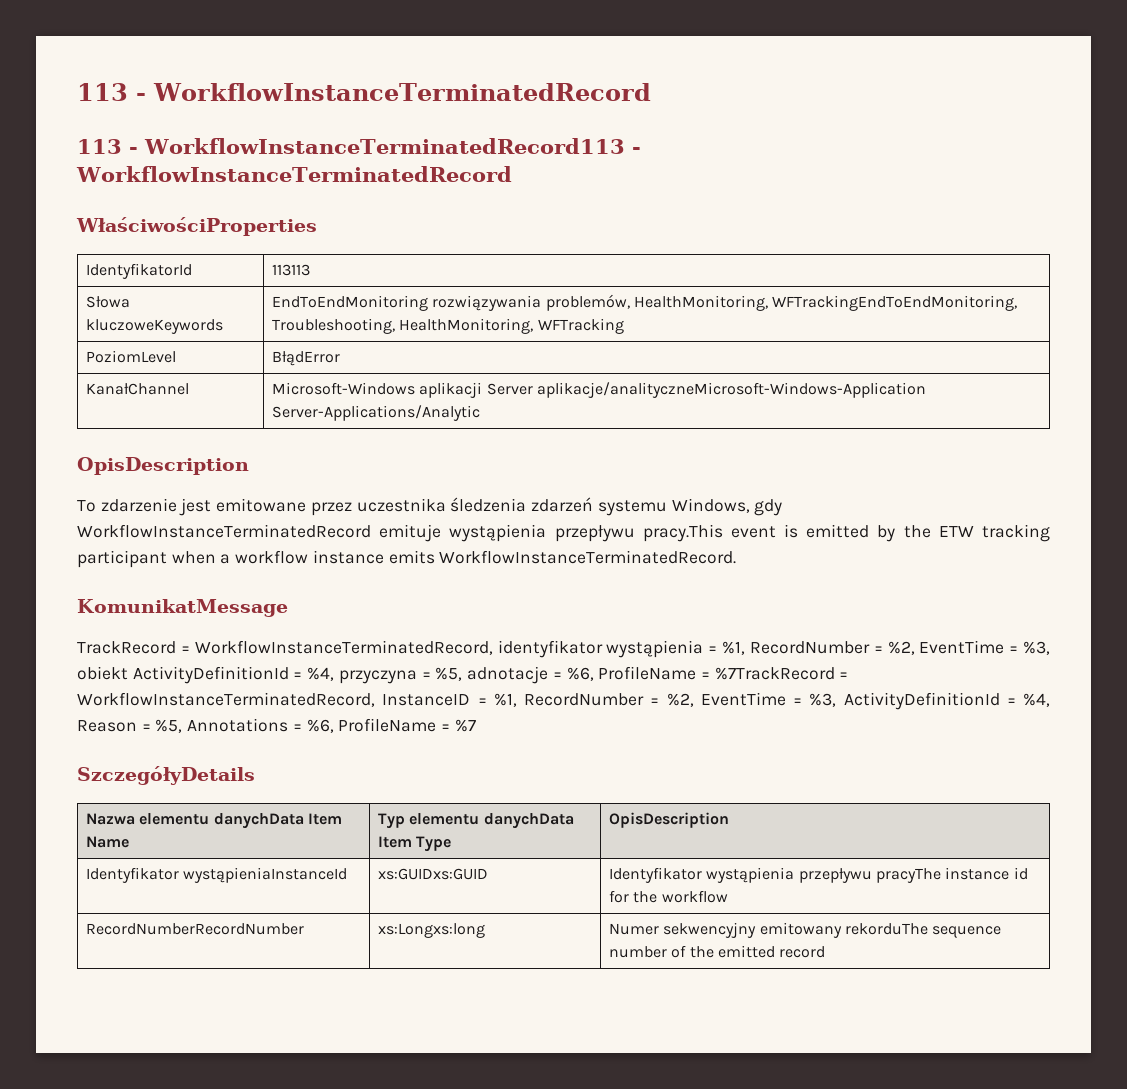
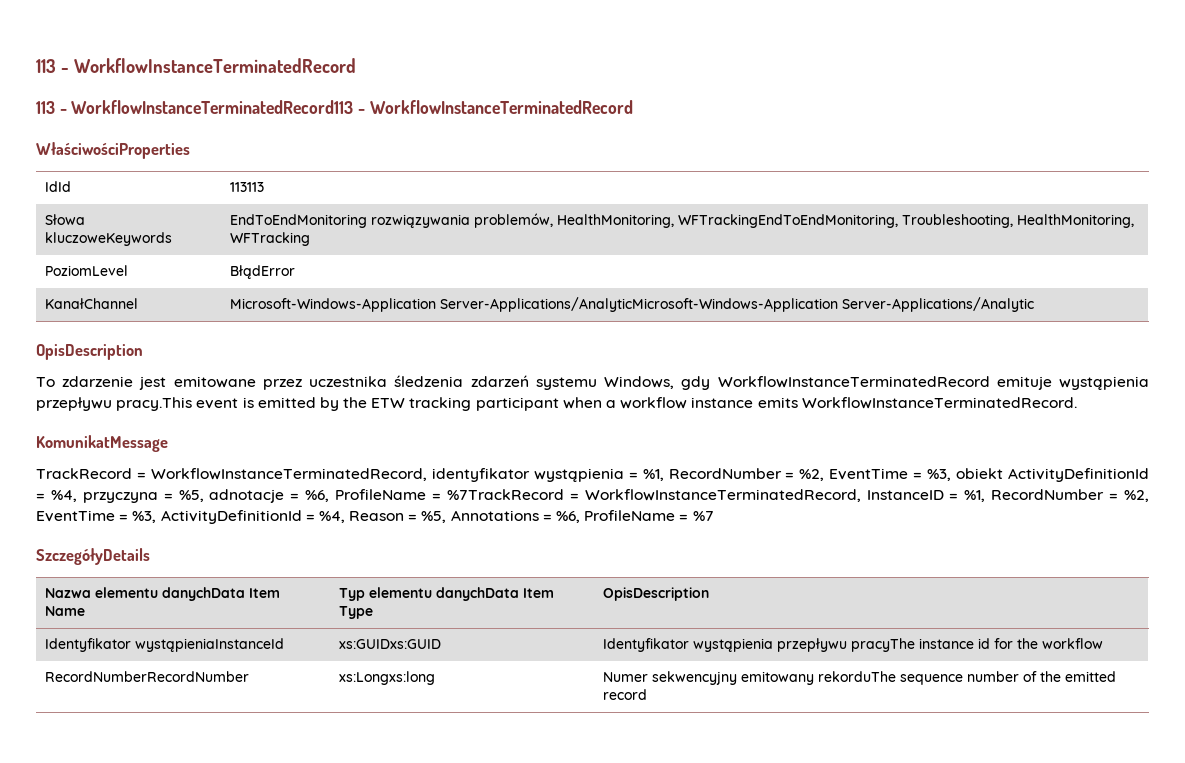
- IdentyfikatorId | 113113
+ IdId | 113113
- KanałChannel | Microsoft-Windows aplikacji Server aplikacje/analityczneMicrosoft-Windows-Application Server-Applications/Analytic
+ KanałChannel | Microsoft-Windows-Application Server-Applications/AnalyticMicrosoft-Windows-Application Server-Applications/Analytic

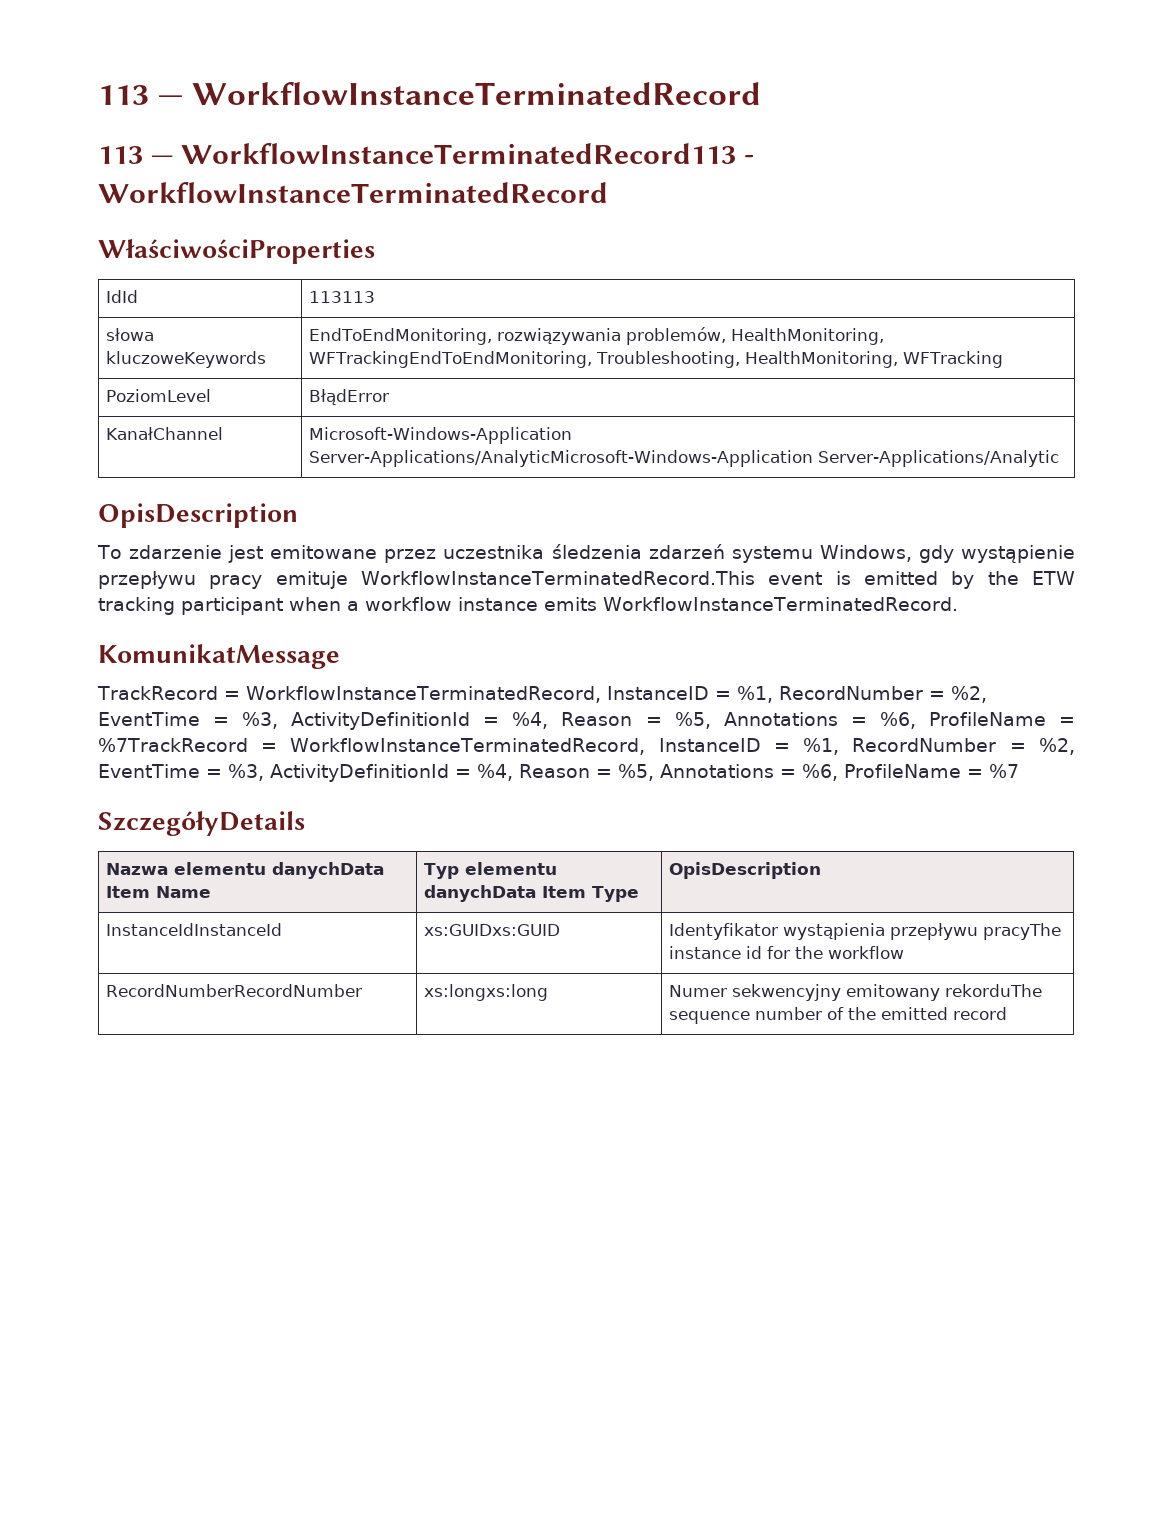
- 113 - WorkflowInstanceTerminatedRecord
+ 113 — WorkflowInstanceTerminatedRecord
- 113 - WorkflowInstanceTerminatedRecord113 - WorkflowInstanceTerminatedRecord
+ 113 — WorkflowInstanceTerminatedRecord113 - WorkflowInstanceTerminatedRecord
- Słowa kluczoweKeywords | EndToEndMonitoring rozwiązywania problemów, HealthMonitoring, WFTrackingEndToEndMonitoring, Troubleshooting, HealthMonitoring, WFTracking
+ słowa kluczoweKeywords | EndToEndMonitoring, rozwiązywania problemów, HealthMonitoring, WFTrackingEndToEndMonitoring, Troubleshooting, HealthMonitoring, WFTracking
- To zdarzenie jest emitowane przez uczestnika śledzenia zdarzeń systemu Windows, gdy WorkflowInstanceTerminatedRecord emituje wystąpienia przepływu pracy.This event is emitted by the ETW tracking participant when a workflow instance emits WorkflowInstanceTerminatedRecord.
+ To zdarzenie jest emitowane przez uczestnika śledzenia zdarzeń systemu Windows, gdy wystąpienie przepływu pracy emituje WorkflowInstanceTerminatedRecord.This event is emitted by the ETW tracking participant when a workflow instance emits WorkflowInstanceTerminatedRecord.
- TrackRecord = WorkflowInstanceTerminatedRecord, identyfikator wystąpienia = %1, RecordNumber = %2, EventTime = %3, obiekt ActivityDefinitionId = %4, przyczyna = %5, adnotacje = %6, ProfileName = %7TrackRecord = WorkflowInstanceTerminatedRecord, InstanceID = %1, RecordNumber = %2, EventTime = %3, ActivityDefinitionId = %4, Reason = %5, Annotations = %6, ProfileName = %7
+ TrackRecord = WorkflowInstanceTerminatedRecord, InstanceID = %1, RecordNumber = %2, EventTime = %3, ActivityDefinitionId = %4, Reason = %5, Annotations = %6, ProfileName = %7TrackRecord = WorkflowInstanceTerminatedRecord, InstanceID = %1, RecordNumber = %2, EventTime = %3, ActivityDefinitionId = %4, Reason = %5, Annotations = %6, ProfileName = %7
- Identyfikator wystąpieniaInstanceId | xs:GUIDxs:GUID | Identyfikator wystąpienia przepływu pracyThe instance id for the workflow
+ InstanceIdInstanceId | xs:GUIDxs:GUID | Identyfikator wystąpienia przepływu pracyThe instance id for the workflow
- RecordNumberRecordNumber | xs:Longxs:long | Numer sekwencyjny emitowany rekorduThe sequence number of the emitted record
+ RecordNumberRecordNumber | xs:longxs:long | Numer sekwencyjny emitowany rekorduThe sequence number of the emitted record

